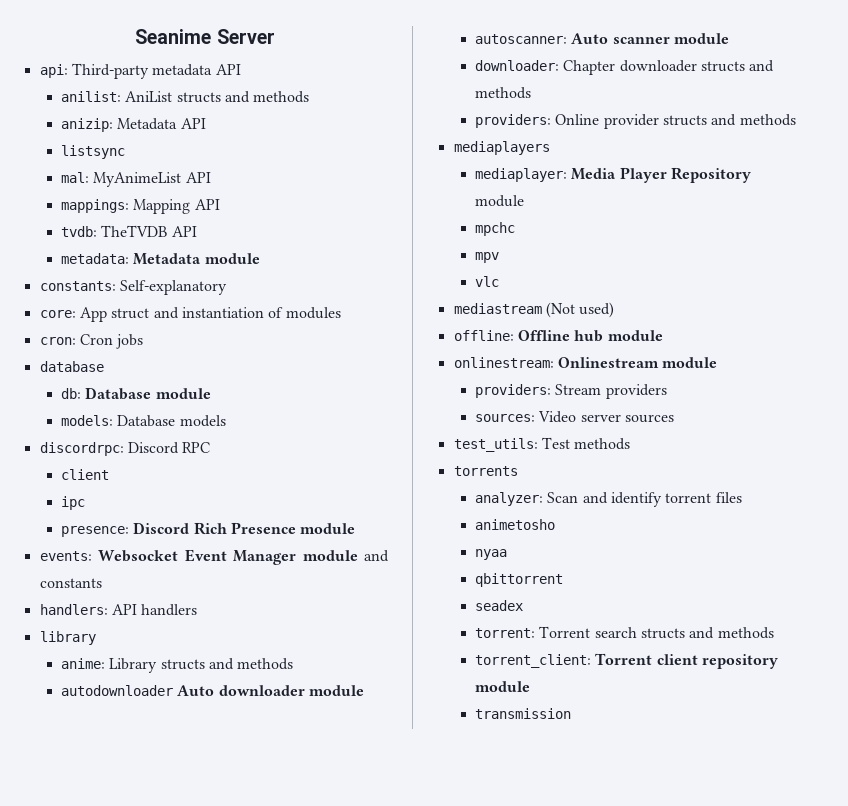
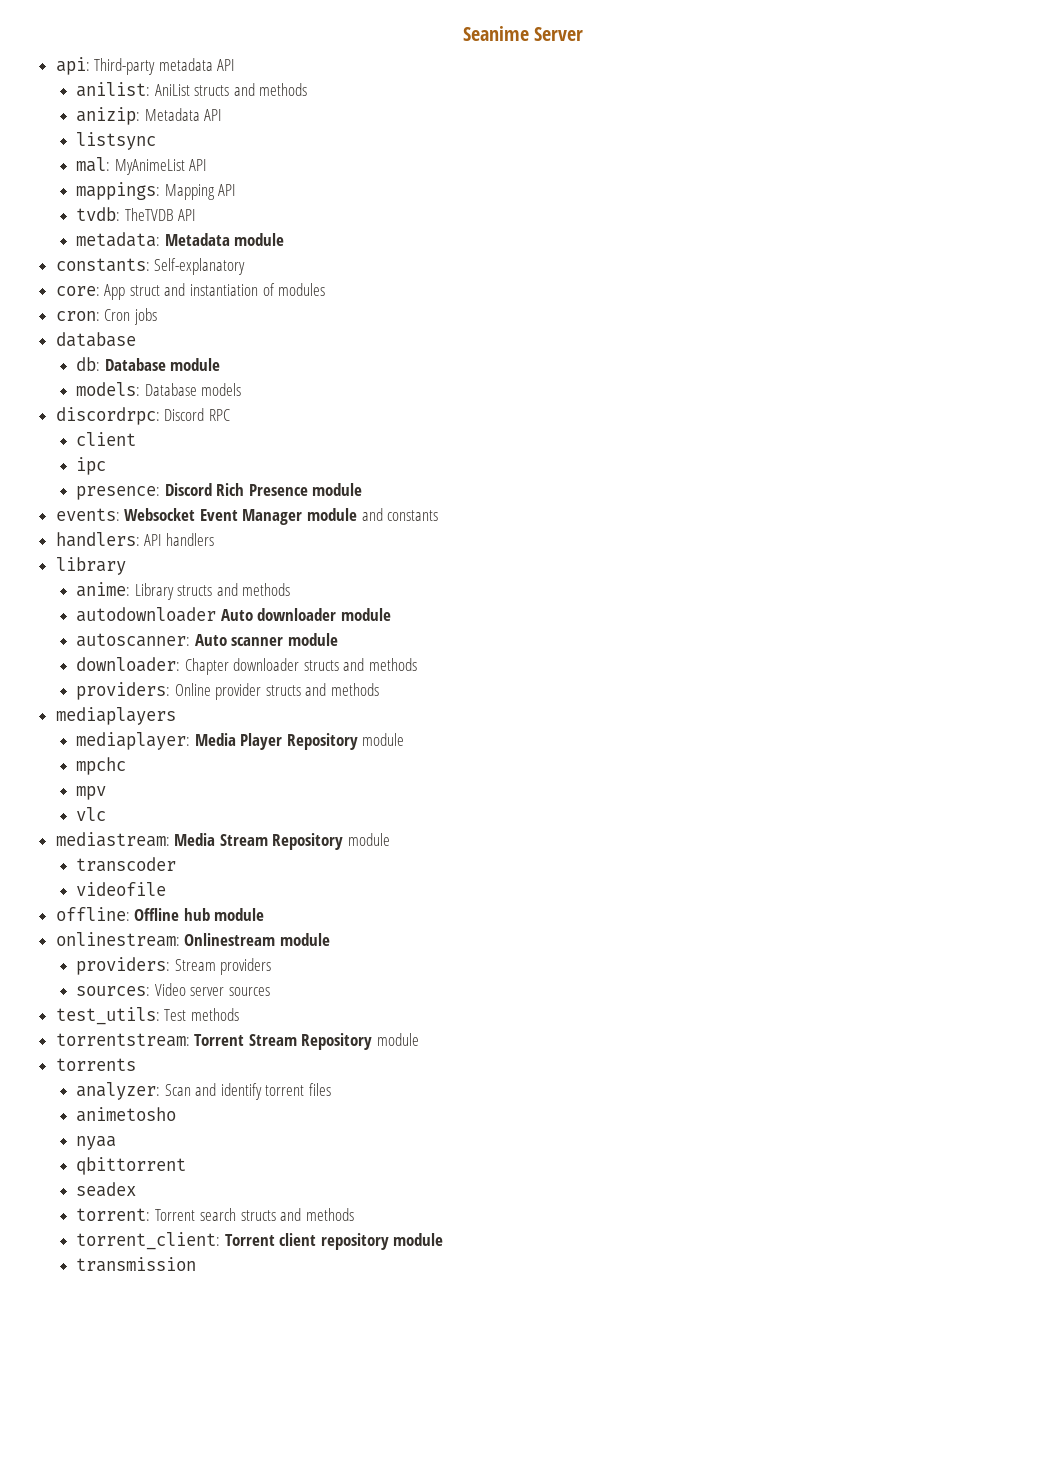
- mediastream (Not used)
+ mediastream: Media Stream Repository module
+ transcoder
+ videofile
+ torrentstream: Torrent Stream Repository module

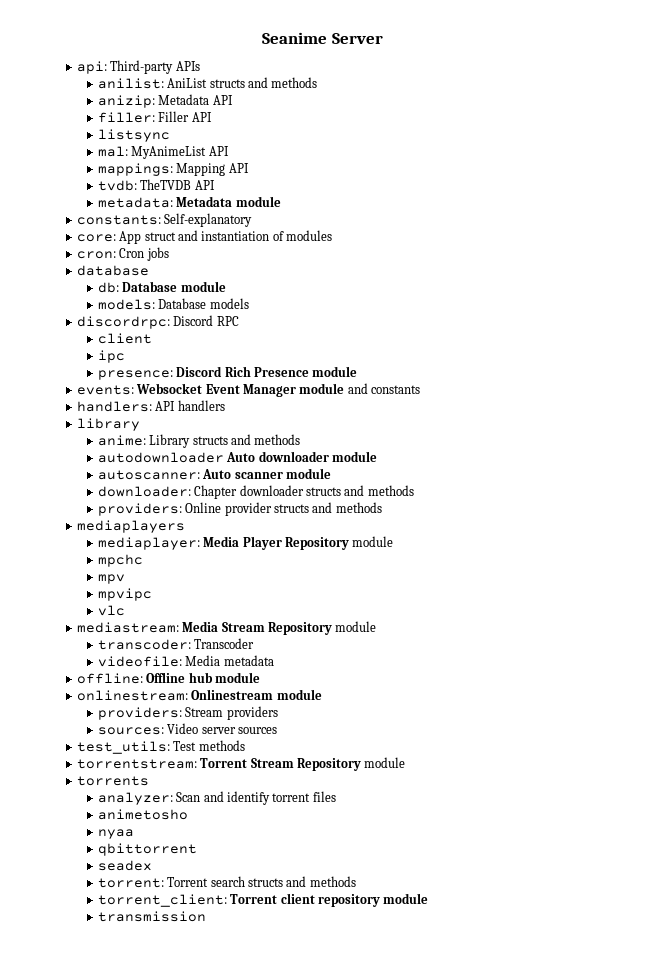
- api: Third-party metadata API
+ api: Third-party APIs
+ filler: Filler API
+ mpvipc
- transcoder
- videofile
+ transcoder: Transcoder
+ videofile: Media metadata

